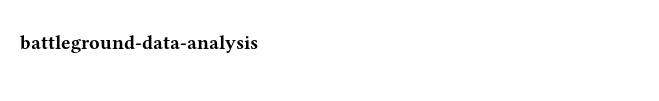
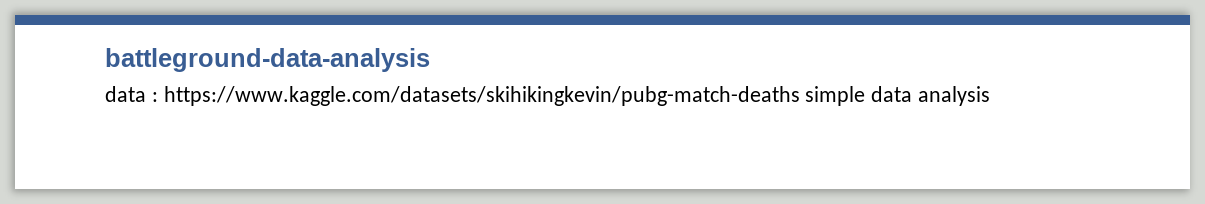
+ data : https://www.kaggle.com/datasets/skihikingkevin/pubg-match-deaths simple data analysis

